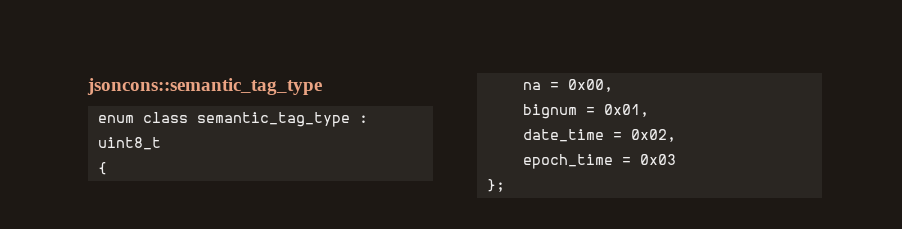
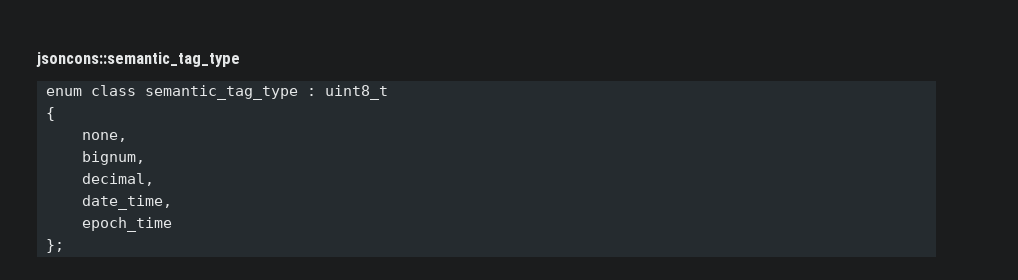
- na = 0x00,
- bignum = 0x01,
- date_time = 0x02,
+ none,
+ bignum,
+ decimal,
+ date_time,
- epoch_time = 0x03
+ epoch_time

